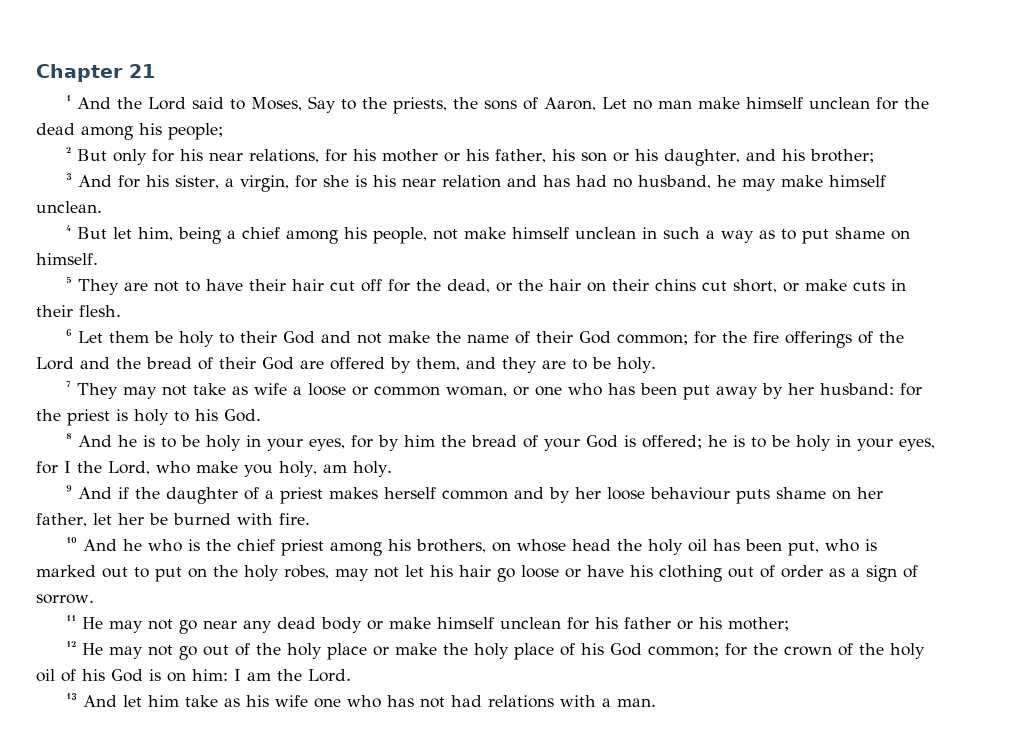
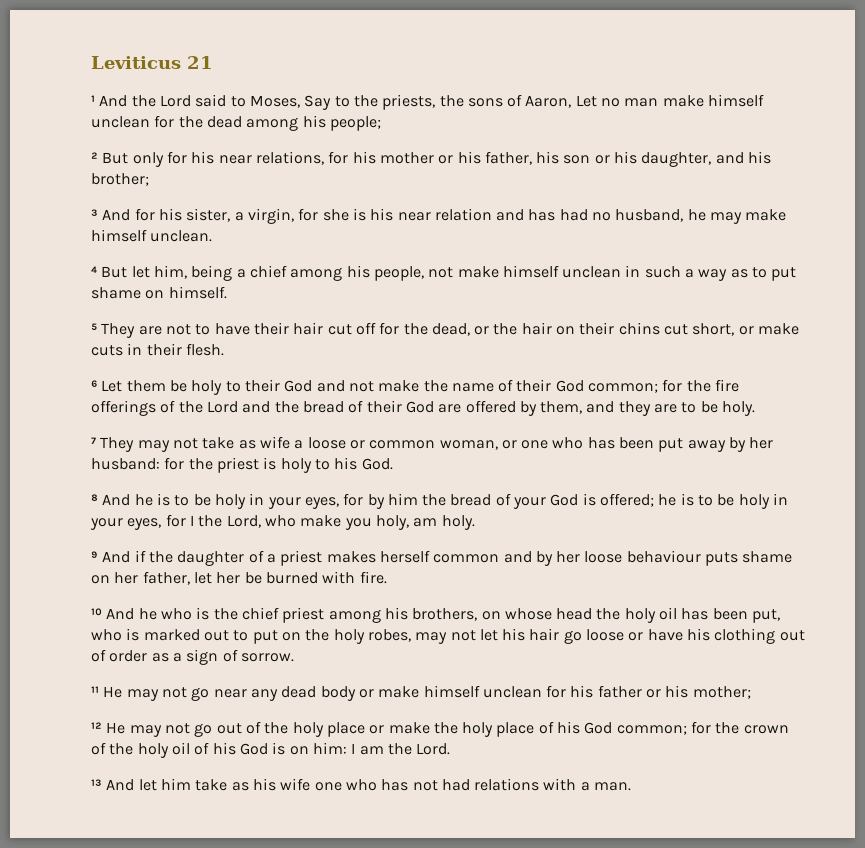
- Chapter 21
+ Leviticus 21

